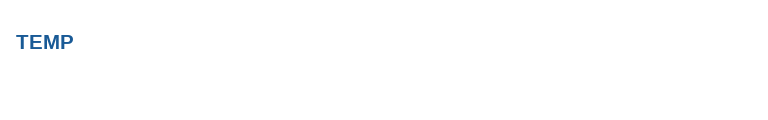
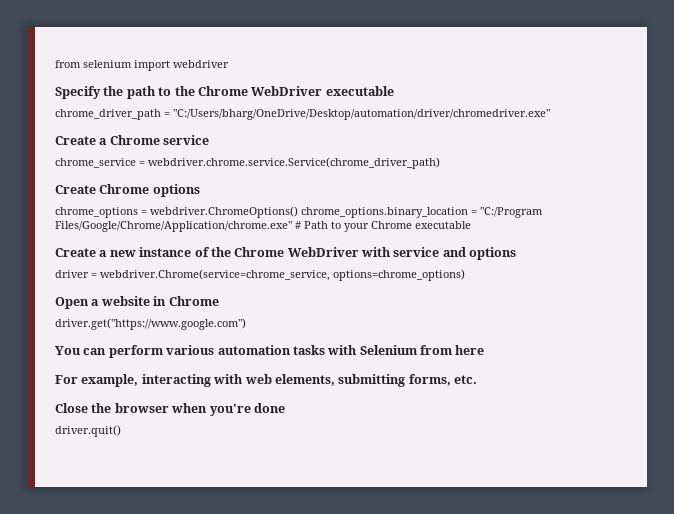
- TEMP
+ from selenium import webdriver
+ Specify the path to the Chrome WebDriver executable
+ chrome_driver_path = "C:/Users/bharg/OneDrive/Desktop/automation/driver/chromedriver.exe"
+ Create a Chrome service
+ chrome_service = webdriver.chrome.service.Service(chrome_driver_path)
+ Create Chrome options
+ chrome_options = webdriver.ChromeOptions() chrome_options.binary_location = "C:/Program Files/Google/Chrome/Application/chrome.exe" # Path to your Chrome executable
+ Create a new instance of the Chrome WebDriver with service and options
+ driver = webdriver.Chrome(service=chrome_service, options=chrome_options)
+ Open a website in Chrome
+ driver.get("https://www.google.com")
+ You can perform various automation tasks with Selenium from here
+ For example, interacting with web elements, submitting forms, etc.
+ Close the browser when you're done
+ driver.quit()

